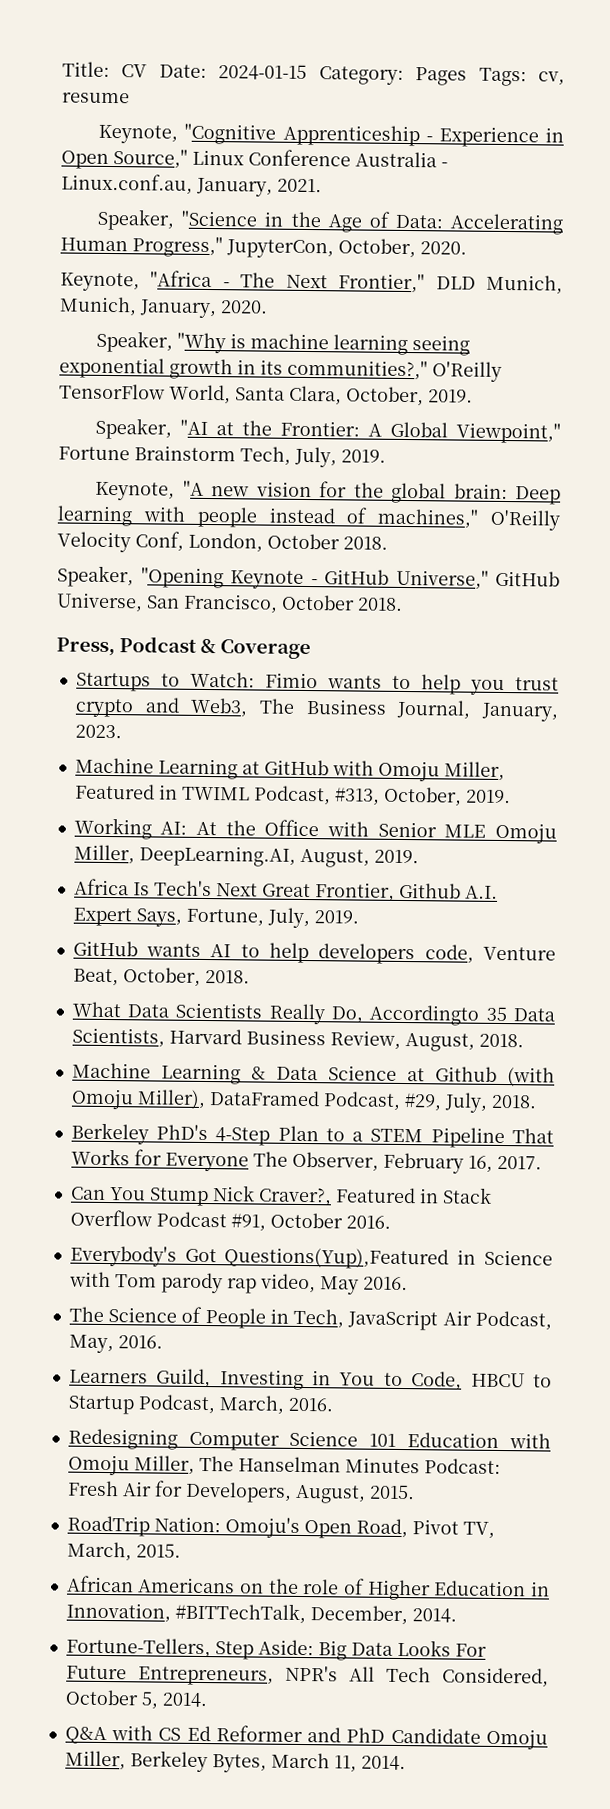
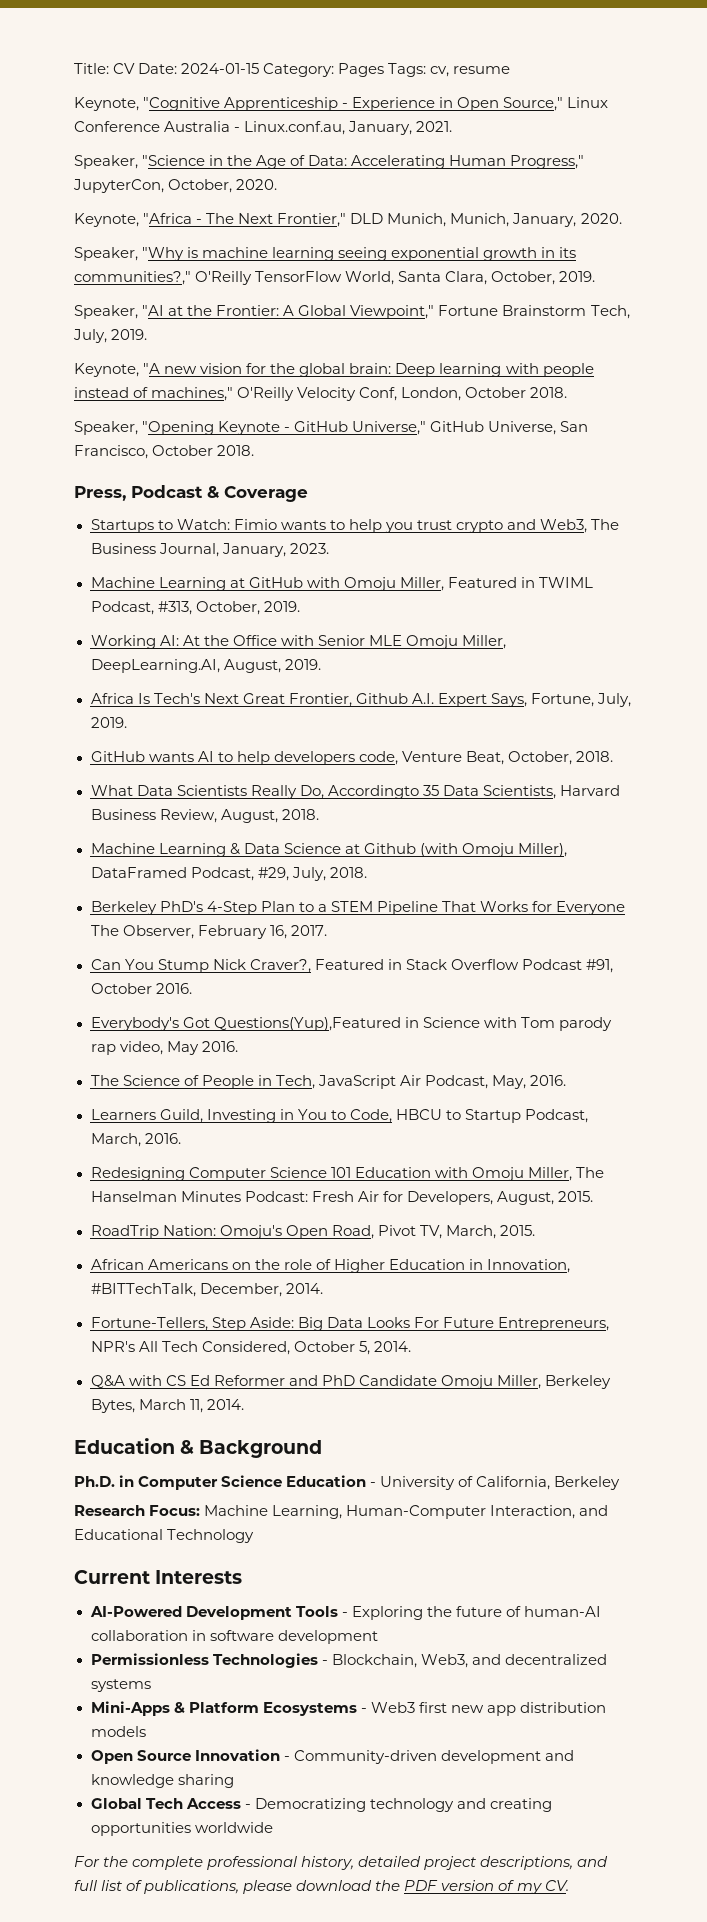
+ Education & Background
+ Ph.D. in Computer Science Education - University of California, Berkeley
+ Research Focus: Machine Learning, Human-Computer Interaction, and Educational Technology
+ Current Interests
+ AI-Powered Development Tools - Exploring the future of human-AI collaboration in software development
+ Permissionless Technologies - Blockchain, Web3, and decentralized systems
+ Mini-Apps & Platform Ecosystems - Web3 first new app distribution models
+ Open Source Innovation - Community-driven development and knowledge sharing
+ Global Tech Access - Democratizing technology and creating opportunities worldwide
+ For the complete professional history, detailed project descriptions, and full list of publications, please download the PDF version of my CV.

